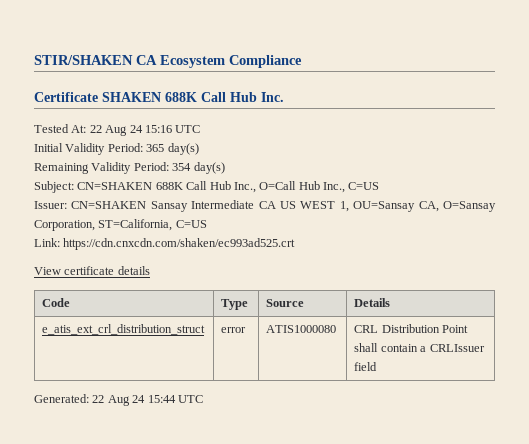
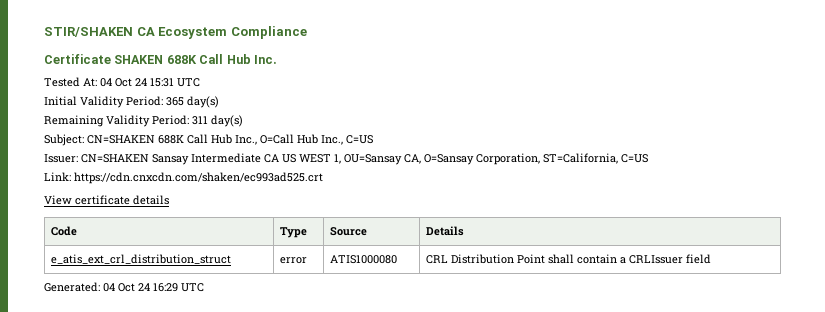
- Tested At: 22 Aug 24 15:16 UTC
+ Tested At: 04 Oct 24 15:31 UTC
- Remaining Validity Period: 354 day(s)
+ Remaining Validity Period: 311 day(s)
- Generated: 22 Aug 24 15:44 UTC
+ Generated: 04 Oct 24 16:29 UTC

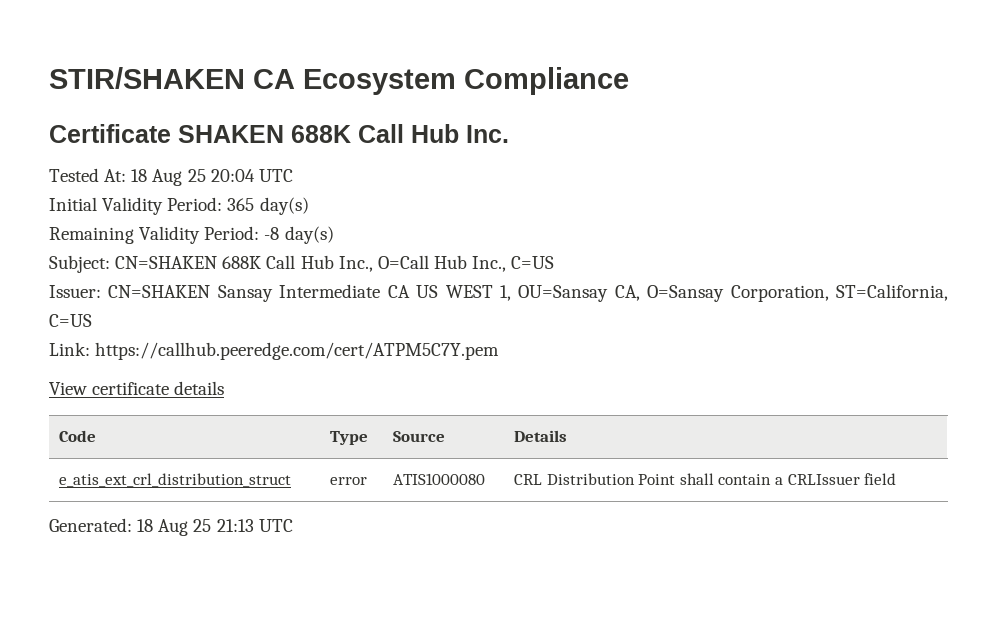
- Tested At: 04 Oct 24 15:31 UTC
+ Tested At: 18 Aug 25 20:04 UTC
- Remaining Validity Period: 311 day(s)
+ Remaining Validity Period: -8 day(s)
- Link: https://cdn.cnxcdn.com/shaken/ec993ad525.crt
+ Link: https://callhub.peeredge.com/cert/ATPM5C7Y.pem
- Generated: 04 Oct 24 16:29 UTC
+ Generated: 18 Aug 25 21:13 UTC

